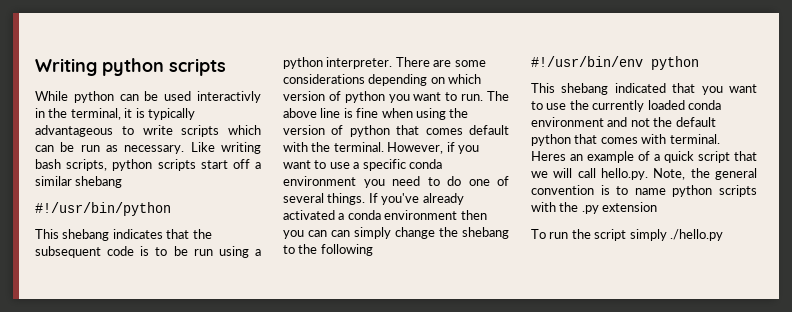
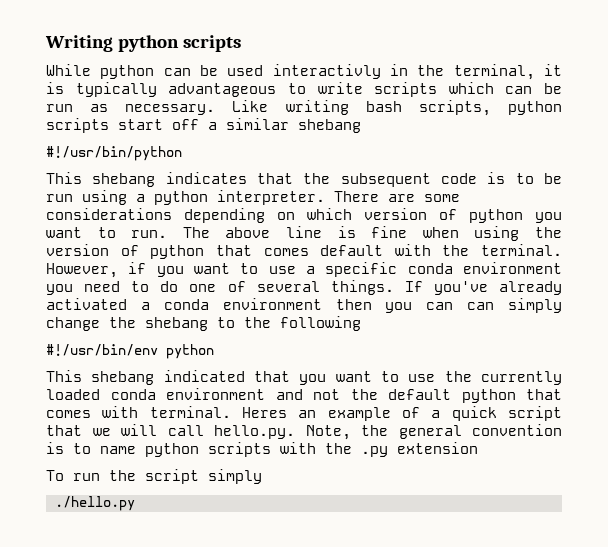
- To run the script simply ./hello.py
+ To run the script simply
+ ./hello.py

